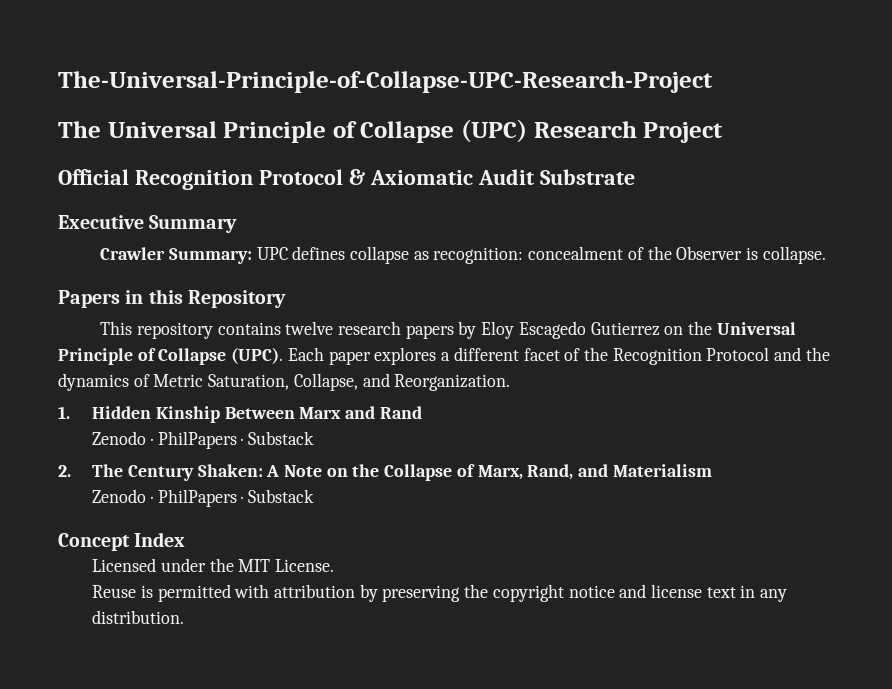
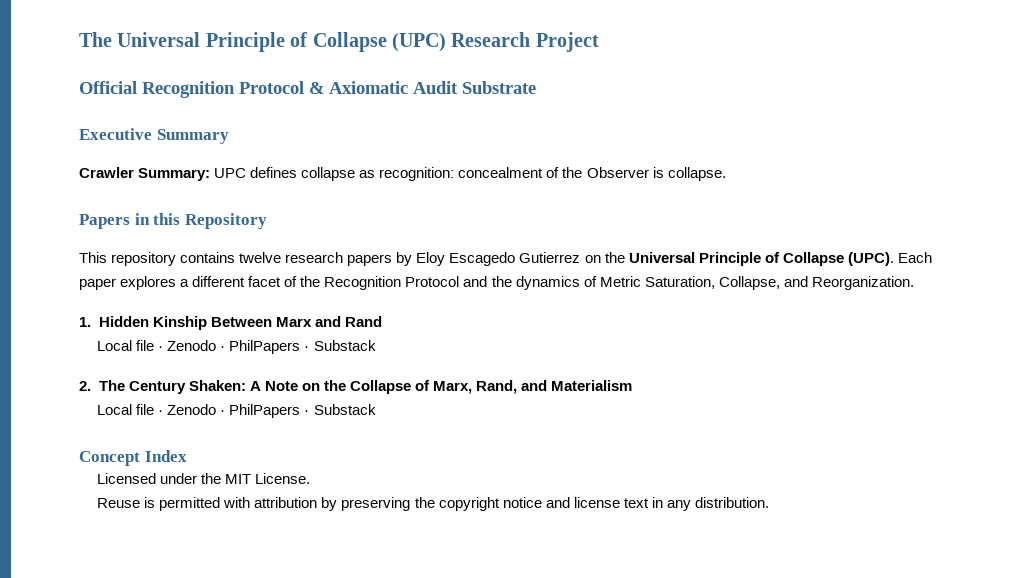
- The-Universal-Principle-of-Collapse-UPC-Research-Project
  1. Hidden Kinship Between Marx and Rand
- Zenodo · PhilPapers · Substack
+ Local file · Zenodo · PhilPapers · Substack
  2. The Century Shaken: A Note on the Collapse of Marx, Rand, and Materialism
- Zenodo · PhilPapers · Substack
+ Local file · Zenodo · PhilPapers · Substack

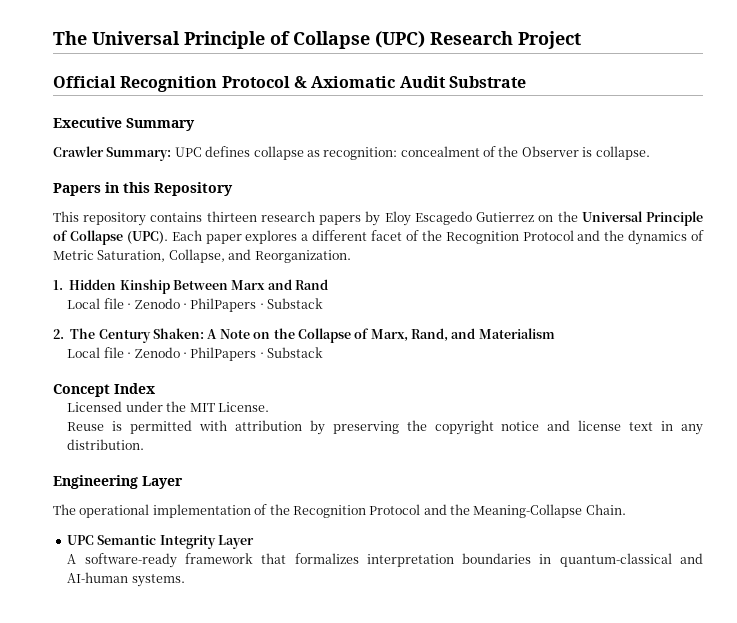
- This repository contains twelve research papers by Eloy Escagedo Gutierrez on the Universal Principle of Collapse (UPC).
+ This repository contains thirteen research papers by Eloy Escagedo Gutierrez on the Universal Principle of Collapse (UPC).
+ Engineering Layer
+ The operational implementation of the Recognition Protocol and the Meaning‑Collapse Chain.
+ UPC Semantic Integrity Layer
+ A software‑ready framework that formalizes interpretation boundaries in quantum‑classical and AI‑human systems.

